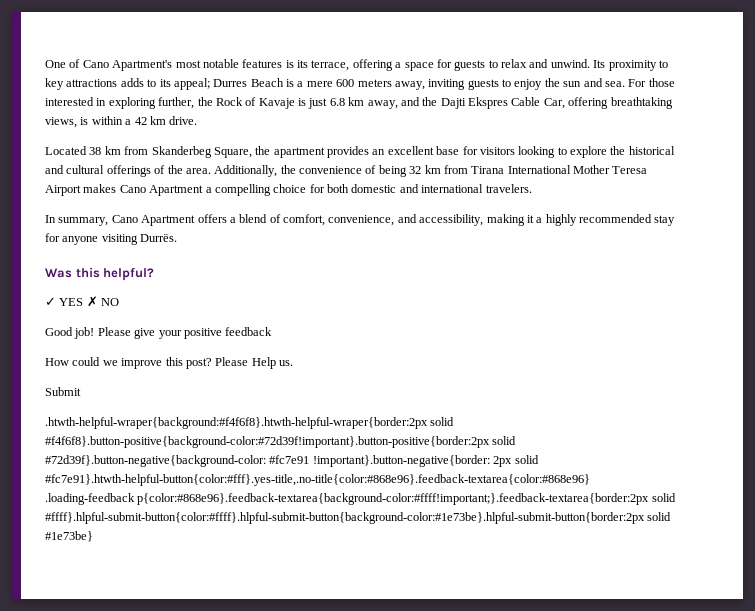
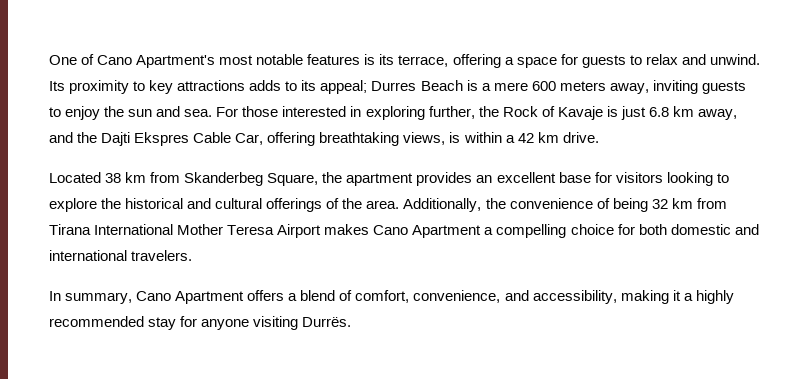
- Was this helpful?
- ✓ YES ✗ NO
- Good job! Please give your positive feedback
- How could we improve this post? Please Help us.
- Submit
- .htwth-helpful-wraper{background:#f4f6f8}.htwth-helpful-wraper{border:2px solid #f4f6f8}.button-positive{background-color:#72d39f!important}.button-positive{border:2px solid #72d39f}.button-negative{background-color: #fc7e91 !important}.button-negative{border: 2px solid #fc7e91}.htwth-helpful-button{color:#fff}.yes-title,.no-title{color:#868e96}.feedback-textarea{color:#868e96} .loading-feedback p{color:#868e96}.feedback-textarea{background-color:#ffff!important;}.feedback-textarea{border:2px solid #ffff}.hlpful-submit-button{color:#ffff}.hlpful-submit-button{background-color:#1e73be}.hlpful-submit-button{border:2px solid #1e73be}

